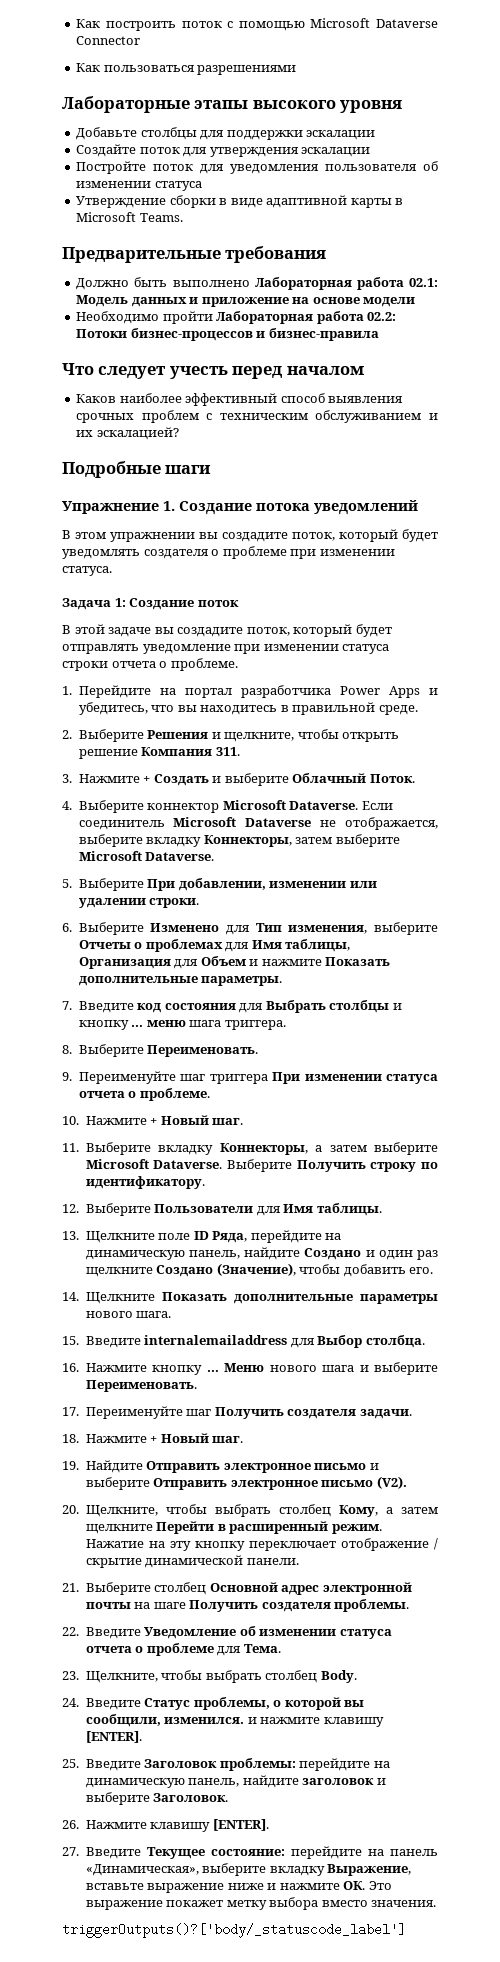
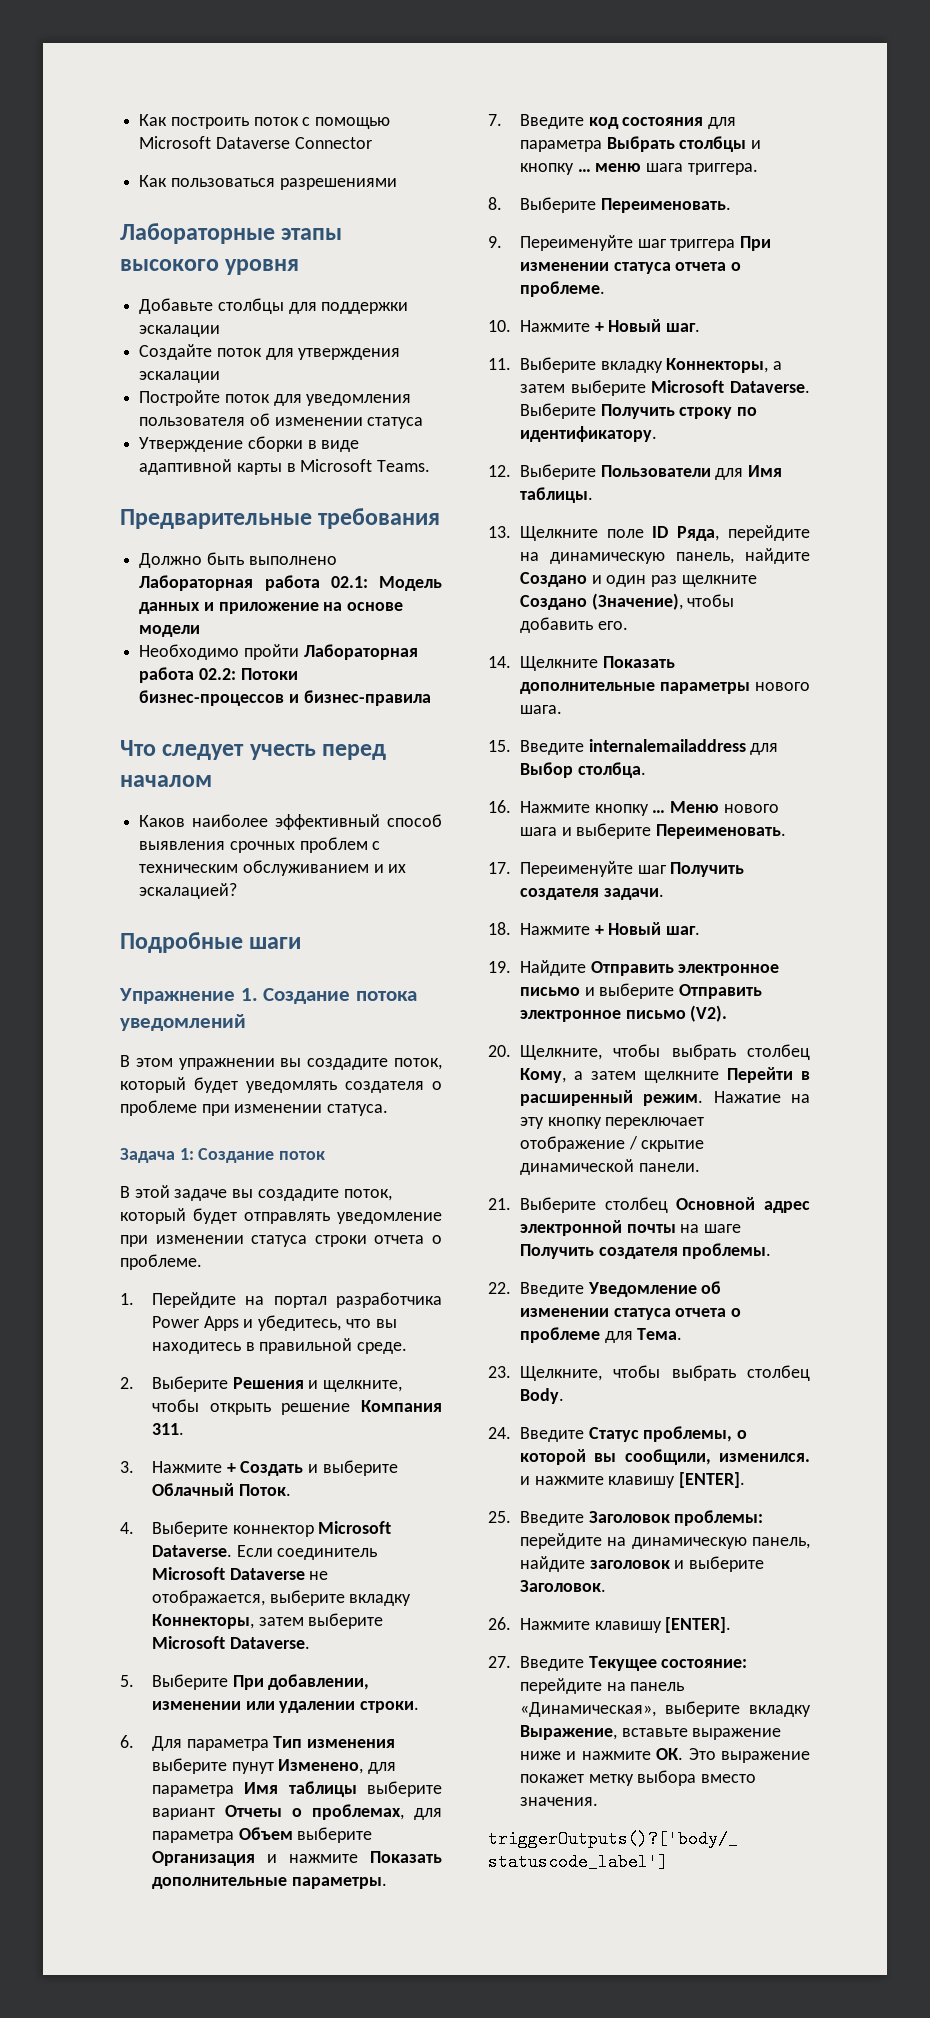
- 6. Выберите Изменено для Тип изменения, выберите Отчеты о проблемах для Имя таблицы, Организация для Объем и нажмите Показать дополнительные параметры.
+ 6. Для параметра Тип изменения выберите пунут Изменено, для параметра Имя таблицы выберите вариант Отчеты о проблемах, для параметра Объем выберите Организация и нажмите Показать дополнительные параметры.
- 7. Введите код состояния для Выбрать столбцы и кнопку … меню шага триггера.
+ 7. Введите код состояния для параметра Выбрать столбцы и кнопку … меню шага триггера.

